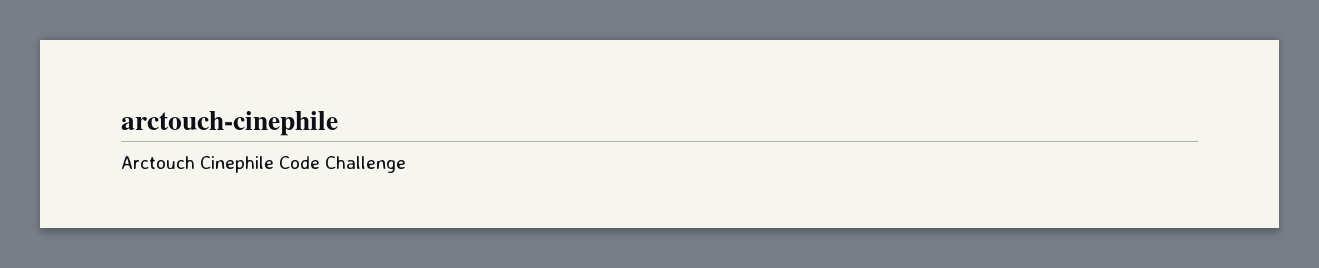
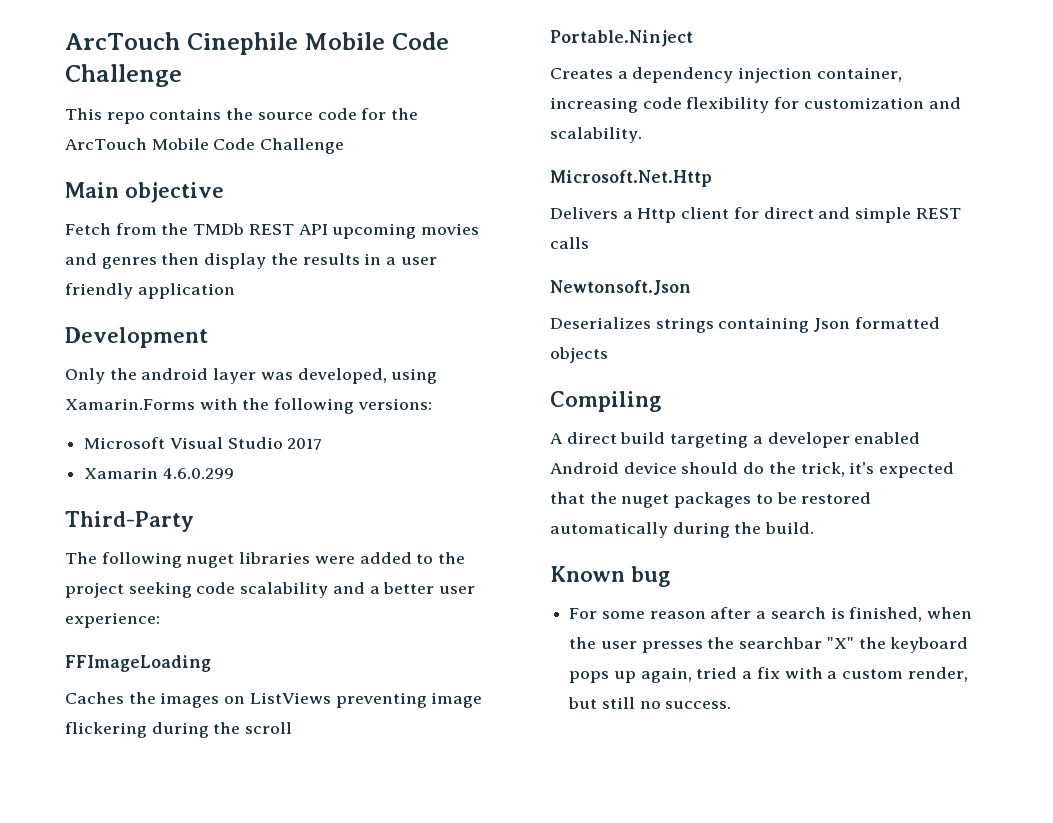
- arctouch-cinephile
- Arctouch Cinephile Code Challenge
+ ArcTouch Cinephile Mobile Code Challenge
+ This repo contains the source code for the ArcTouch Mobile Code Challenge
+ Main objective
+ Fetch from the TMDb REST API upcoming movies and genres then display the results in a user friendly application
+ Development
+ Only the android layer was developed, using Xamarin.Forms with the following versions:
+ Microsoft Visual Studio 2017
+ Xamarin 4.6.0.299
+ Third-Party
+ The following nuget libraries were added to the project seeking code scalability and a better user experience:
+ FFImageLoading
+ Caches the images on ListViews preventing image flickering during the scroll
+ Portable.Ninject
+ Creates a dependency injection container, increasing code flexibility for customization and scalability.
+ Microsoft.Net.Http
+ Delivers a Http client for direct and simple REST calls
+ Newtonsoft.Json
+ Deserializes strings containing Json formatted objects
+ Compiling
+ A direct build targeting a developer enabled Android device should do the trick, it's expected that the nuget packages to be restored automatically during the build.
+ Known bug
+ For some reason after a search is finished, when the user presses the searchbar "X" the keyboard pops up again, tried a fix with a custom render, but still no success.

